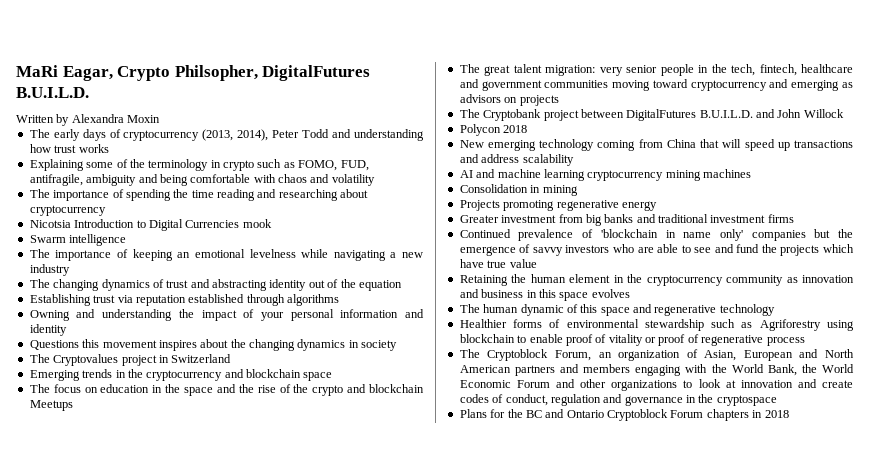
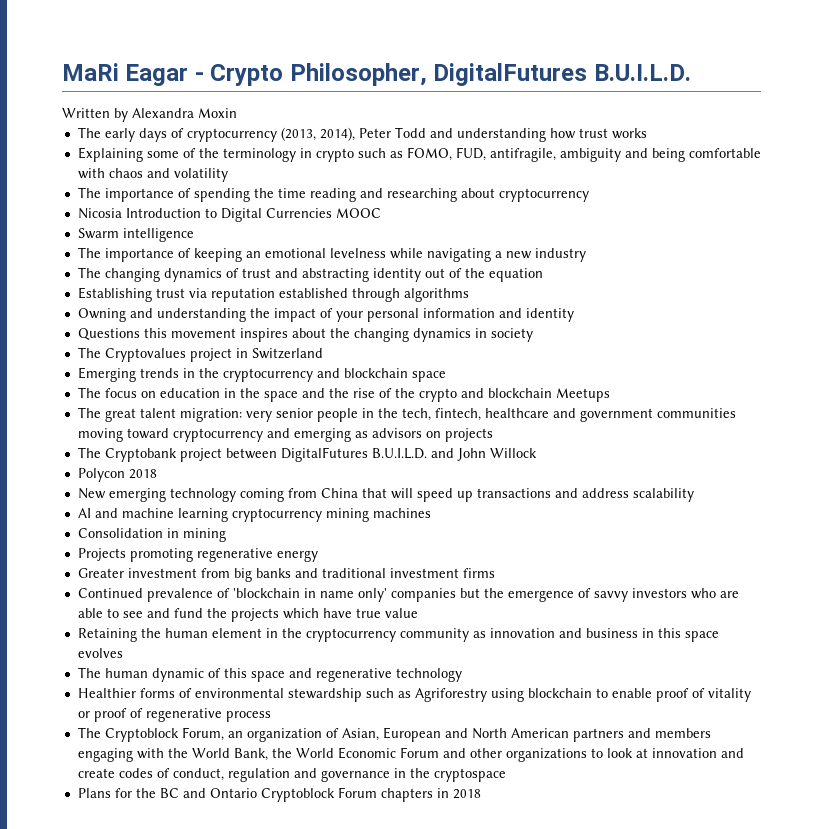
- MaRi Eagar, Crypto Philsopher, DigitalFutures B.U.I.L.D.
+ MaRi Eagar - Crypto Philosopher, DigitalFutures B.U.I.L.D.
- Nicotsia Introduction to Digital Currencies mook
+ Nicosia Introduction to Digital Currencies MOOC

